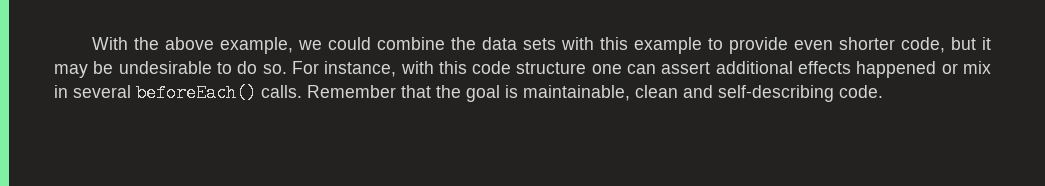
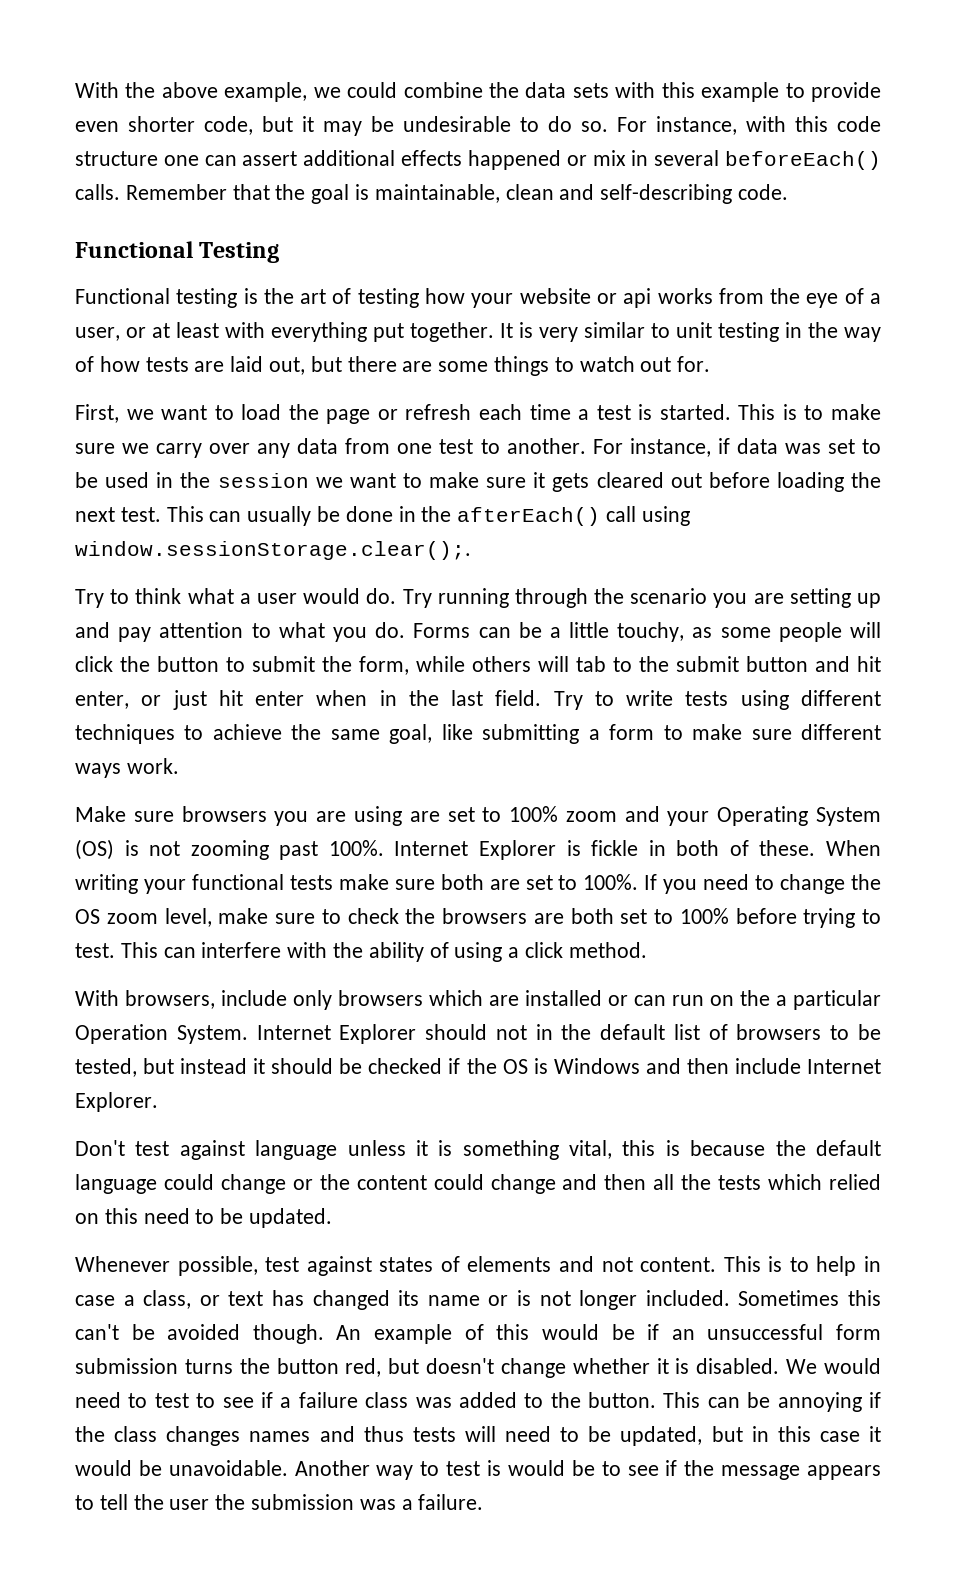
+ Functional Testing
+ Functional testing is the art of testing how your website or api works from the eye of a user, or at least with everything put together. It is very similar to unit testing in the way of how tests are laid out, but there are some things to watch out for.
+ First, we want to load the page or refresh each time a test is started. This is to make sure we carry over any data from one test to another. For instance, if data was set to be used in the session we want to make sure it gets cleared out before loading the next test. This can usually be done in the afterEach() call using window.sessionStorage.clear();.
+ Try to think what a user would do. Try running through the scenario you are setting up and pay attention to what you do. Forms can be a little touchy, as some people will click the button to submit the form, while others will tab to the submit button and hit enter, or just hit enter when in the last field. Try to write tests using different techniques to achieve the same goal, like submitting a form to make sure different ways work.
+ Make sure browsers you are using are set to 100% zoom and your Operating System (OS) is not zooming past 100%. Internet Explorer is fickle in both of these. When writing your functional tests make sure both are set to 100%. If you need to change the OS zoom level, make sure to check the browsers are both set to 100% before trying to test. This can interfere with the ability of using a click method.
+ With browsers, include only browsers which are installed or can run on the a particular Operation System. Internet Explorer should not in the default list of browsers to be tested, but instead it should be checked if the OS is Windows and then include Internet Explorer.
+ Don't test against language unless it is something vital, this is because the default language could change or the content could change and then all the tests which relied on this need to be updated.
+ Whenever possible, test against states of elements and not content. This is to help in case a class, or text has changed its name or is not longer included. Sometimes this can't be avoided though. An example of this would be if an unsuccessful form submission turns the button red, but doesn't change whether it is disabled. We would need to test to see if a failure class was added to the button. This can be annoying if the class changes names and thus tests will need to be updated, but in this case it would be unavoidable. Another way to test is would be to see if the message appears to tell the user the submission was a failure.

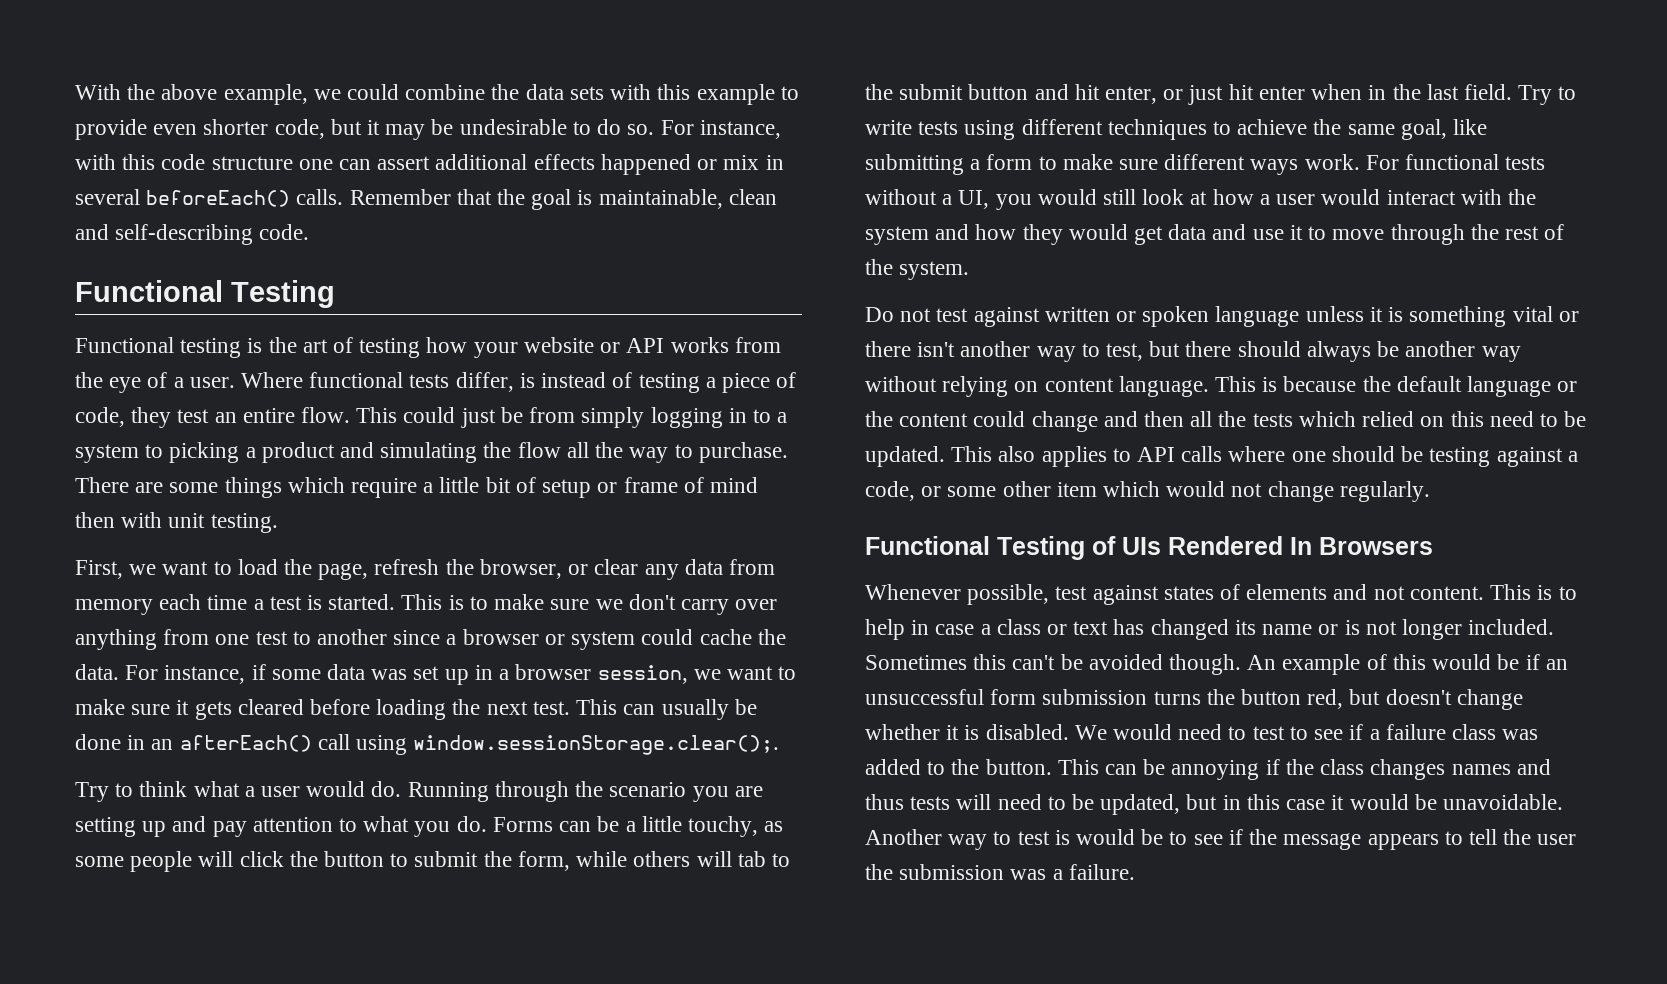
- Functional testing is the art of testing how your website or api works from the eye of a user, or at least with everything put together. It is very similar to unit testing in the way of how tests are laid out, but there are some things to watch out for.
+ Functional testing is the art of testing how your website or API works from the eye of a user. Where functional tests differ, is instead of testing a piece of code, they test an entire flow. This could just be from simply logging in to a system to picking a product and simulating the flow all the way to purchase. There are some things which require a little bit of setup or frame of mind then with unit testing.
- First, we want to load the page or refresh each time a test is started.
+ First, we want to load the page, refresh the browser, or clear any data from memory each time a test is started.
- This is to make sure we carry over any data from one test to another.
+ This is to make sure we don't carry over anything from one test to another since a browser or system could cache the data.
- For instance, if data was set to be used in the session we want to make sure it gets cleared out before loading the next test.
+ For instance, if some data was set up in a browser session, we want to make sure it gets cleared before loading the next test.
- This can usually be done in the afterEach() call using window.sessionStorage.clear();.
+ This can usually be done in an afterEach() call using window.sessionStorage.clear();.
- Try running through the scenario you are setting up and pay attention to what you do.
+ Running through the scenario you are setting up and pay attention to what you do.
- Try to write tests using different techniques to achieve the same goal, like submitting a form to make sure different ways work.
- Make sure browsers you are using are set to 100% zoom and your Operating System (OS) is not zooming past 100%. Internet Explorer is fickle in both of these. When writing your functional tests make sure both are set to 100%. If you need to change the OS zoom level, make sure to check the browsers are both set to 100% before trying to test. This can interfere with the ability of using a click method.
- With browsers, include only browsers which are installed or can run on the a particular Operation System. Internet Explorer should not in the default list of browsers to be tested, but instead it should be checked if the OS is Windows and then include Internet Explorer.
- Don't test against language unless it is something vital, this is because the default language could change or the content could change and then all the tests which relied on this need to be updated.
+ Try to write tests using different techniques to achieve the same goal, like submitting a form to make sure different ways work. For functional tests without a UI, you would still look at how a user would interact with the system and how they would get data and use it to move through the rest of the system.
+ Do not test against written or spoken language unless it is something vital or there isn't another way to test, but there should always be another way without relying on content language. This is because the default language or the content could change and then all the tests which relied on this need to be updated. This also applies to API calls where one should be testing against a code, or some other item which would not change regularly.
+ Functional Testing of UIs Rendered In Browsers
- This is to help in case a class, or text has changed its name or is not longer included.
+ This is to help in case a class or text has changed its name or is not longer included.

